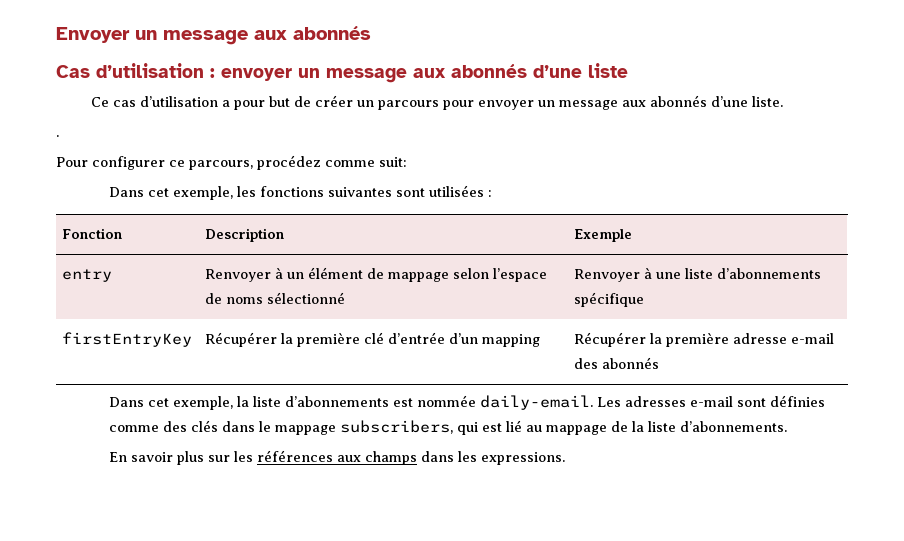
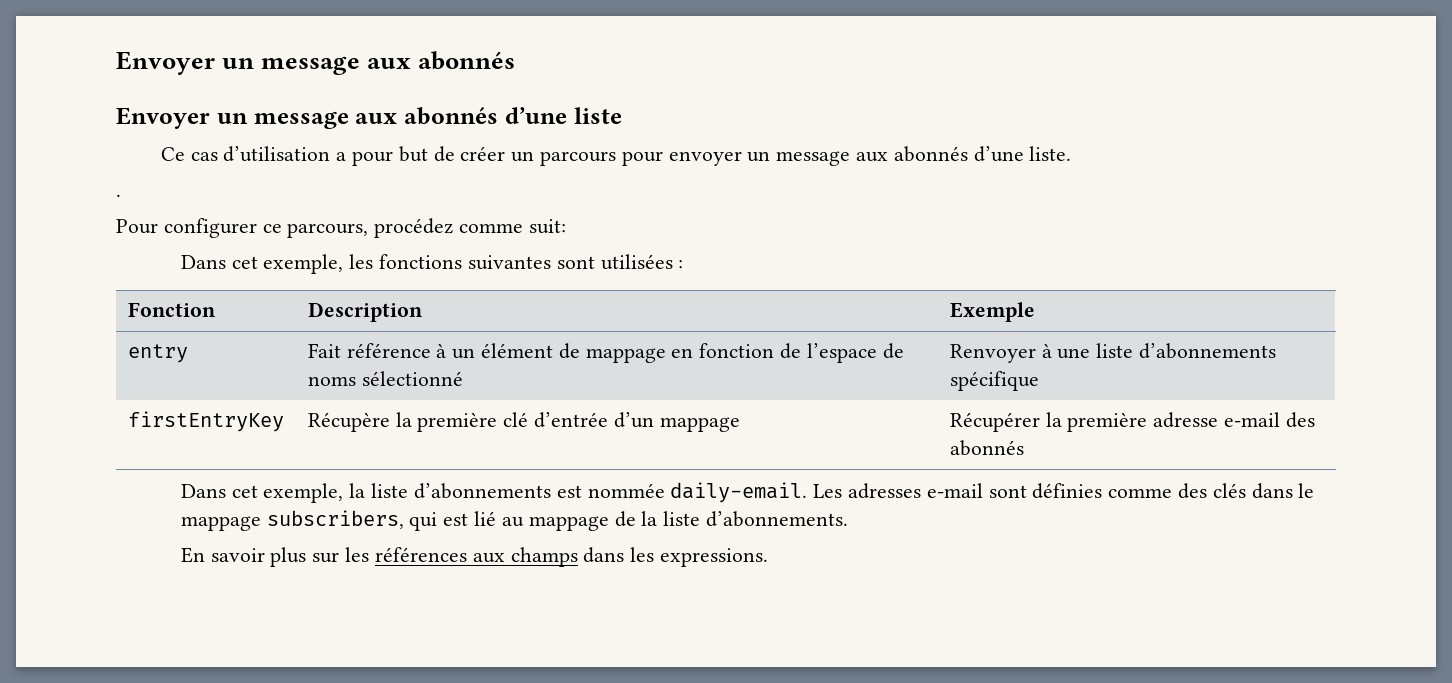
- Cas d’utilisation : envoyer un message aux abonnés d’une liste
+ Envoyer un message aux abonnés d’une liste
- entry | Renvoyer à un élément de mappage selon l’espace de noms sélectionné | Renvoyer à une liste d’abonnements spécifique
+ entry | Fait référence à un élément de mappage en fonction de l’espace de noms sélectionné | Renvoyer à une liste d’abonnements spécifique
- firstEntryKey | Récupérer la première clé d’entrée d’un mapping | Récupérer la première adresse e-mail des abonnés
+ firstEntryKey | Récupère la première clé d’entrée d’un mappage | Récupérer la première adresse e-mail des abonnés

